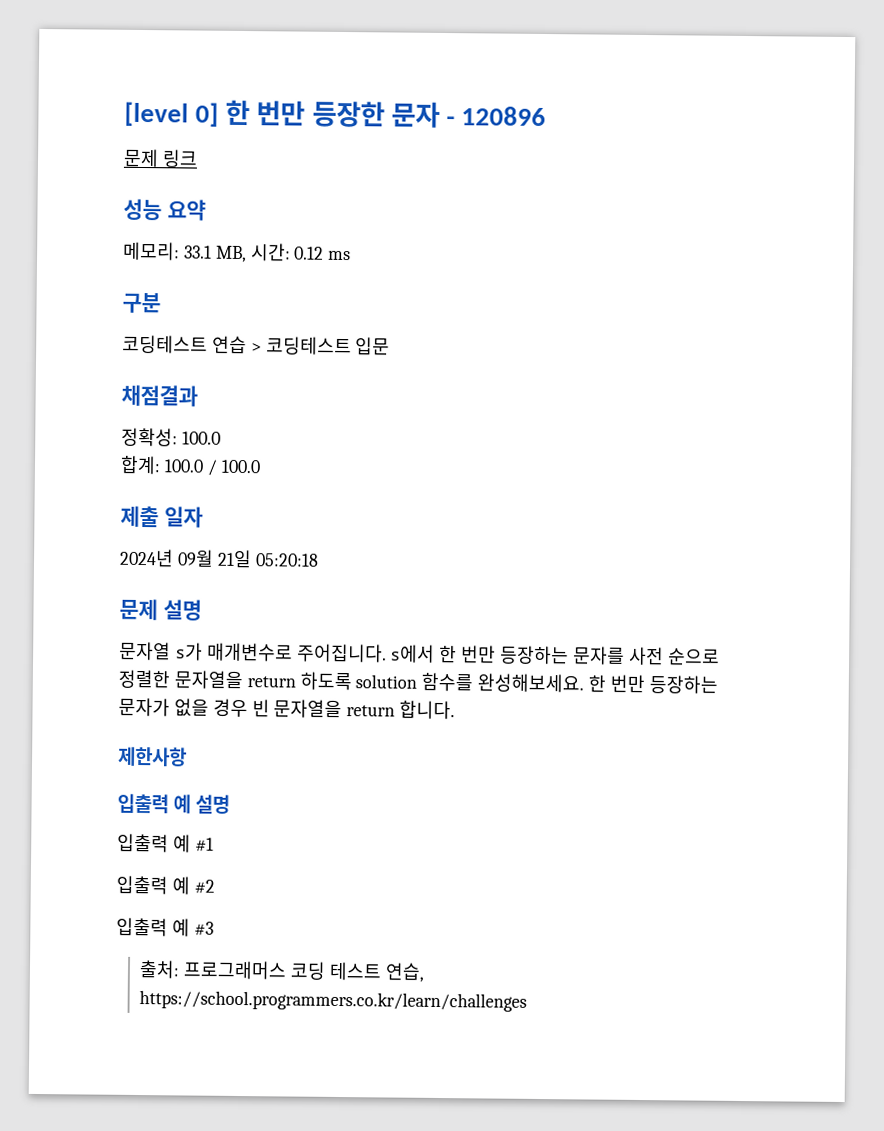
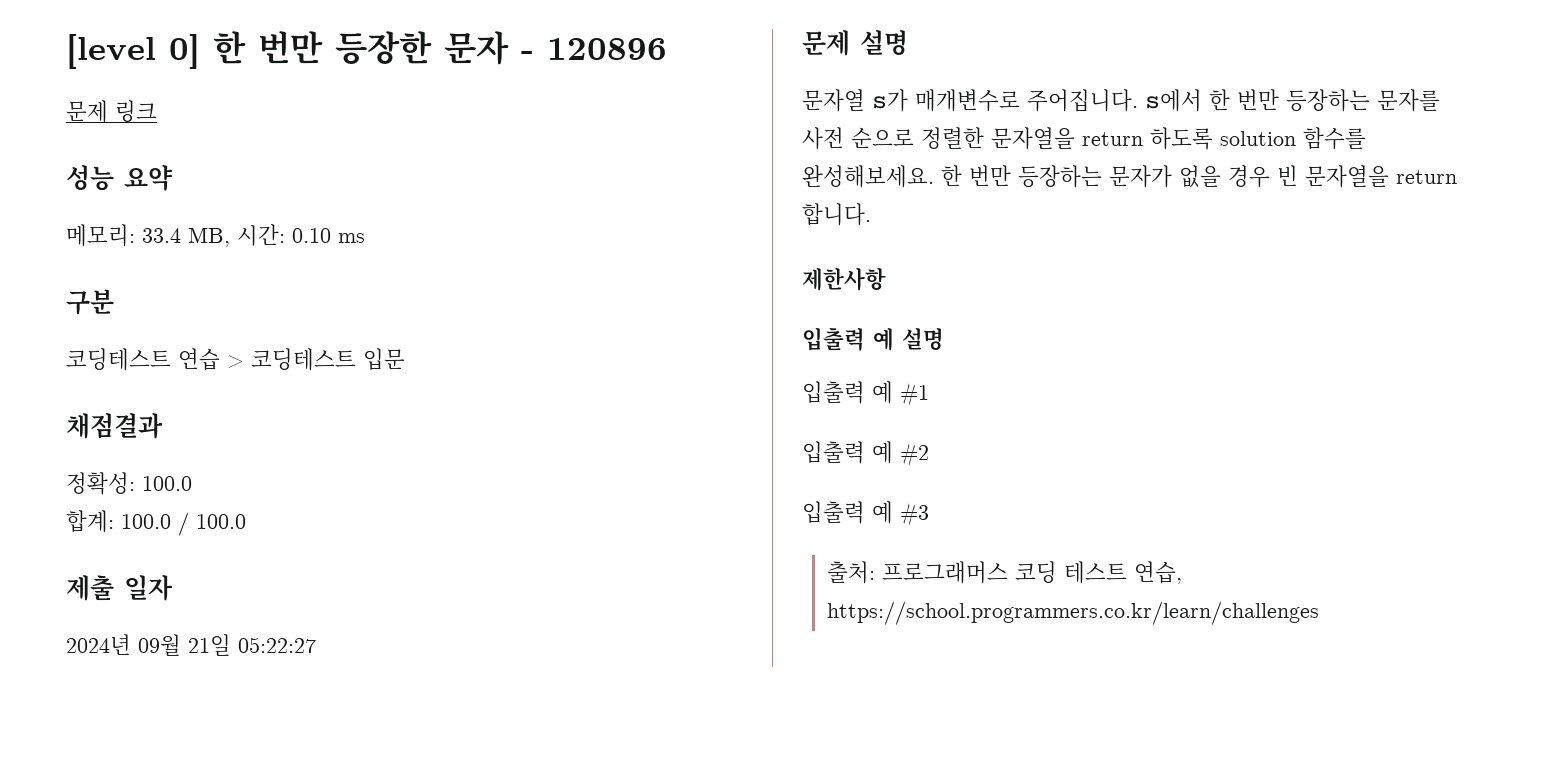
- 메모리: 33.1 MB, 시간: 0.12 ms
+ 메모리: 33.4 MB, 시간: 0.10 ms
- 2024년 09월 21일 05:20:18
+ 2024년 09월 21일 05:22:27

